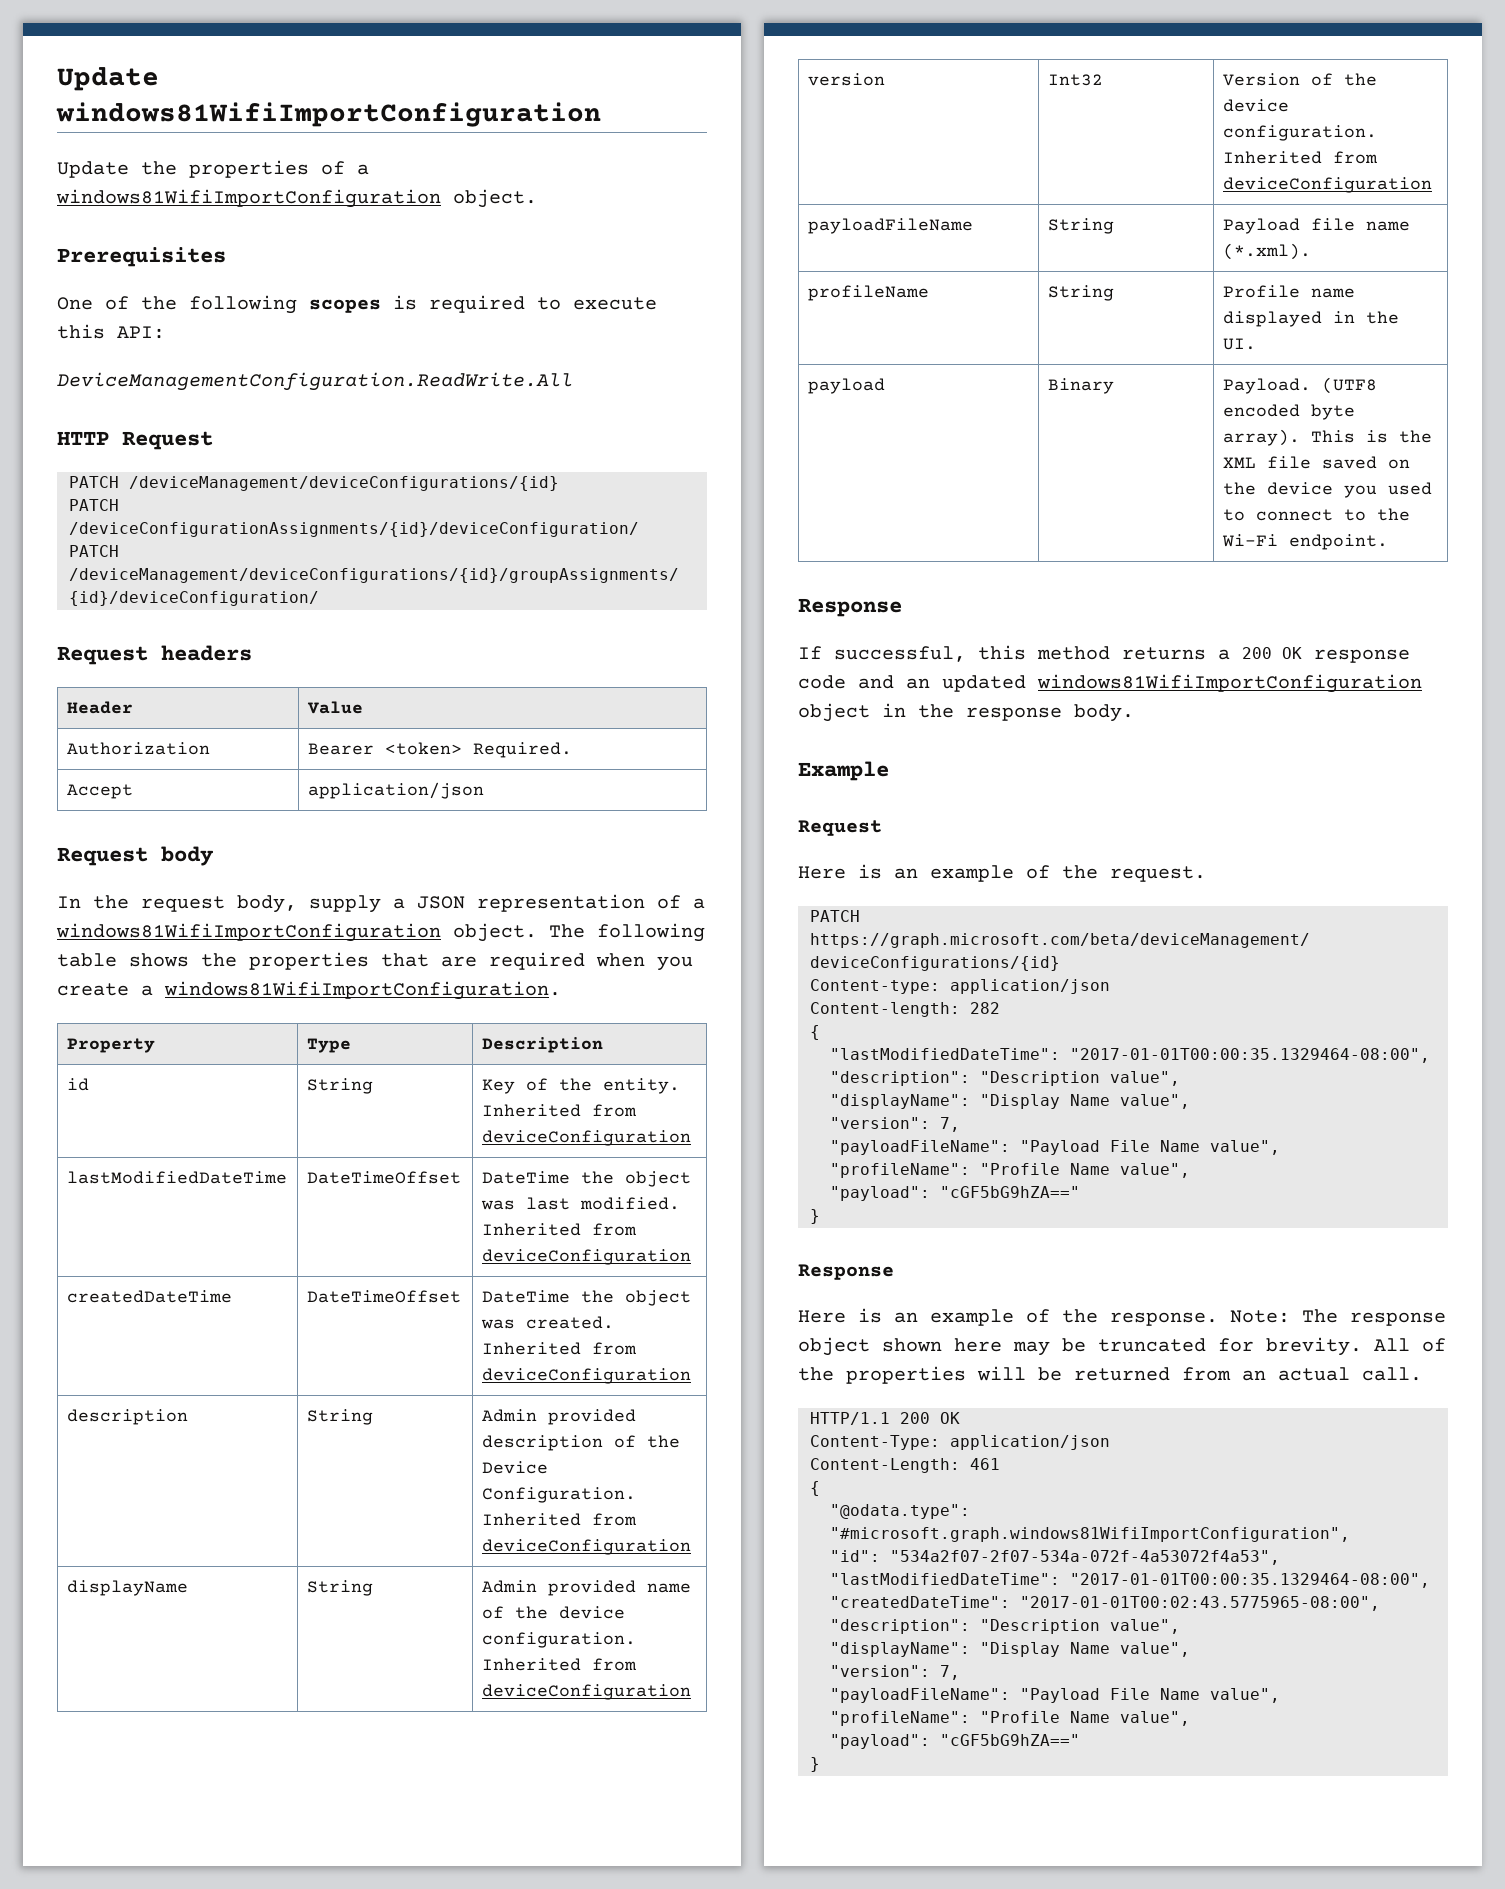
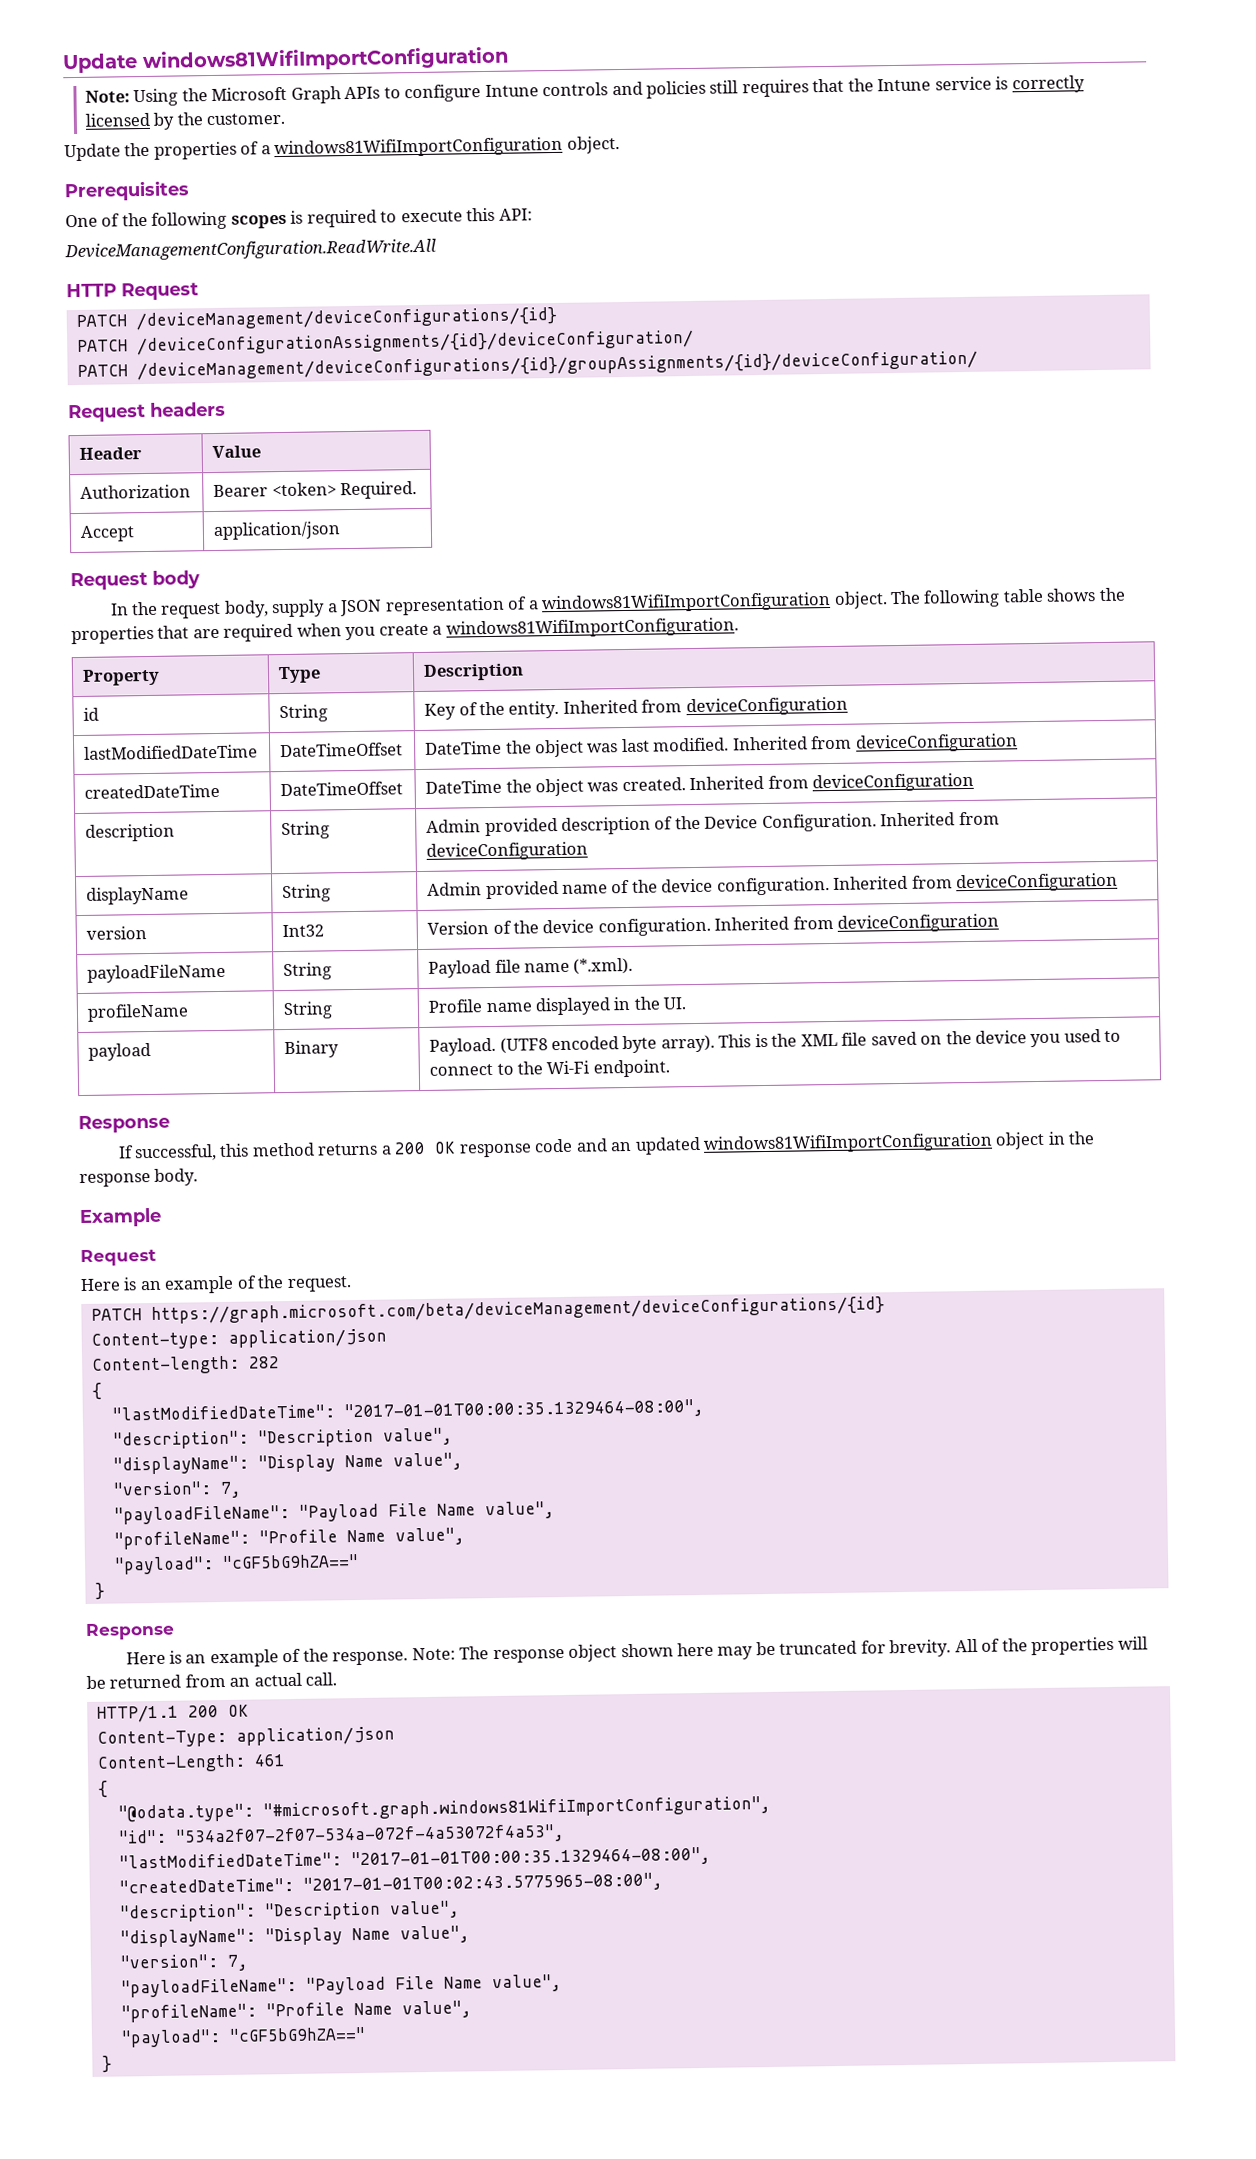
+ Note: Using the Microsoft Graph APIs to configure Intune controls and policies still requires that the Intune service is correctly licensed by the customer.

